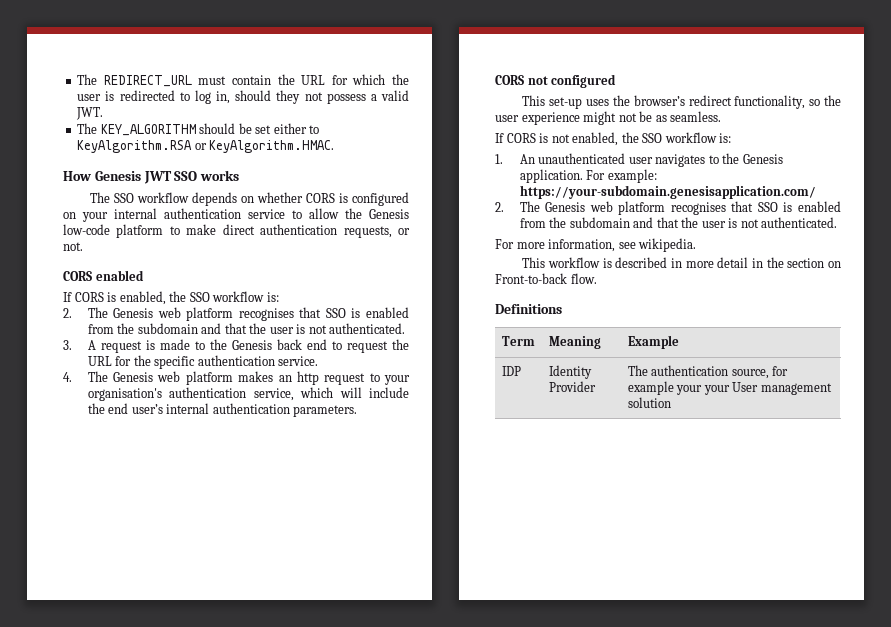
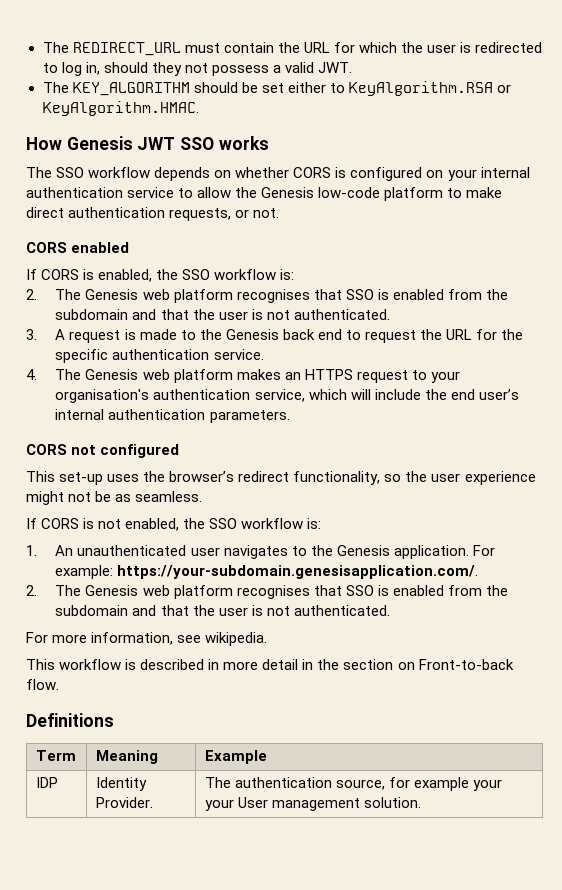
- 4. The Genesis web platform makes an http request to your organisation's authentication service, which will include the end user’s internal authentication parameters.
+ 4. The Genesis web platform makes an HTTPS request to your organisation's authentication service, which will include the end user’s internal authentication parameters.
- For example: https://your-subdomain.genesisapplication.com/
+ For example: https://your-subdomain.genesisapplication.com/.
- IDP | Identity Provider | The authentication source, for example your your User management solution
+ IDP | Identity Provider. | The authentication source, for example your your User management solution.

